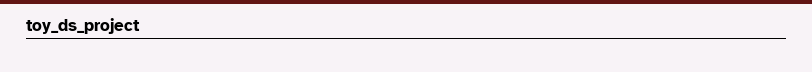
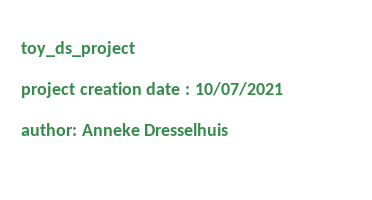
+ project creation date : 10/07/2021
+ author: Anneke Dresselhuis

